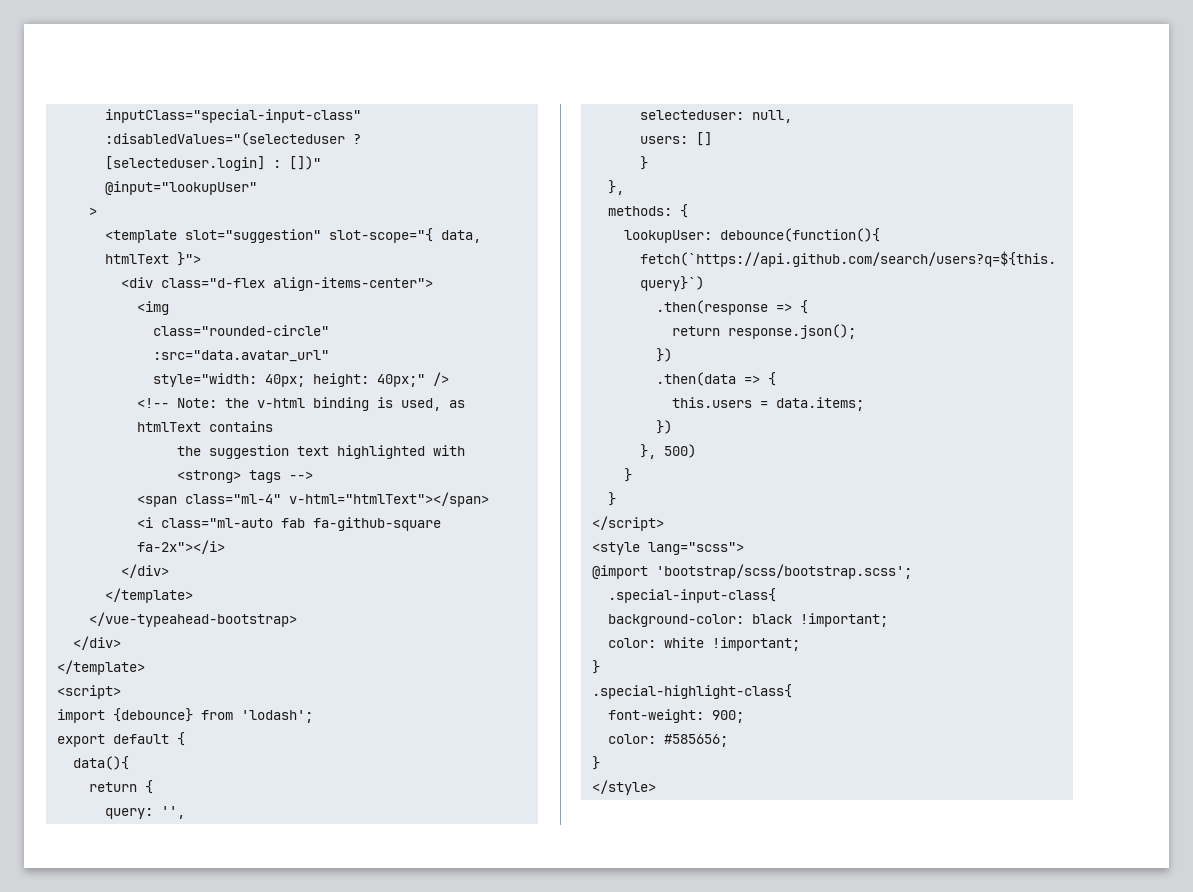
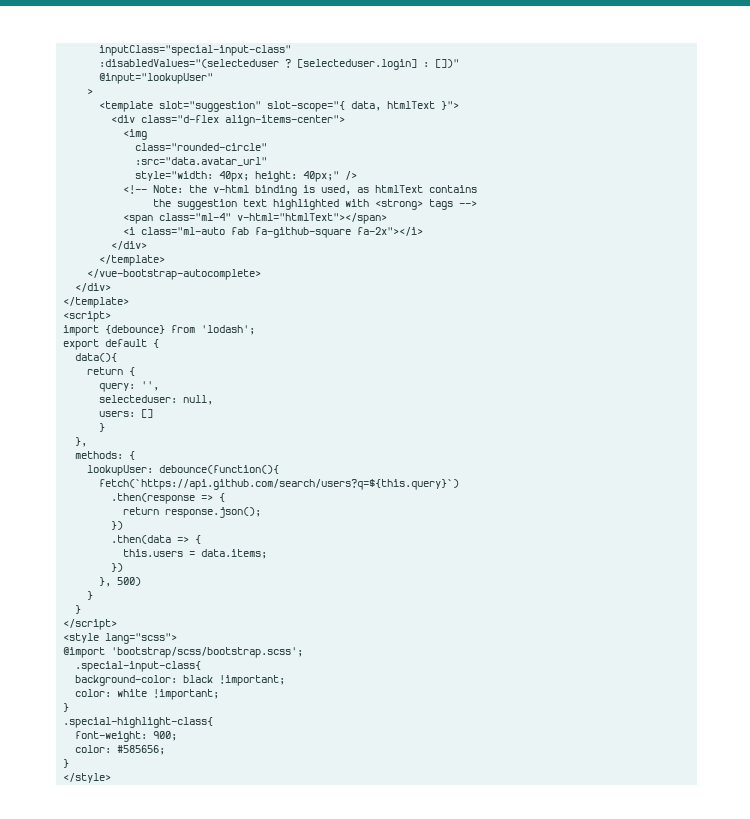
- </vue-typeahead-bootstrap>
+ </vue-bootstrap-autocomplete>

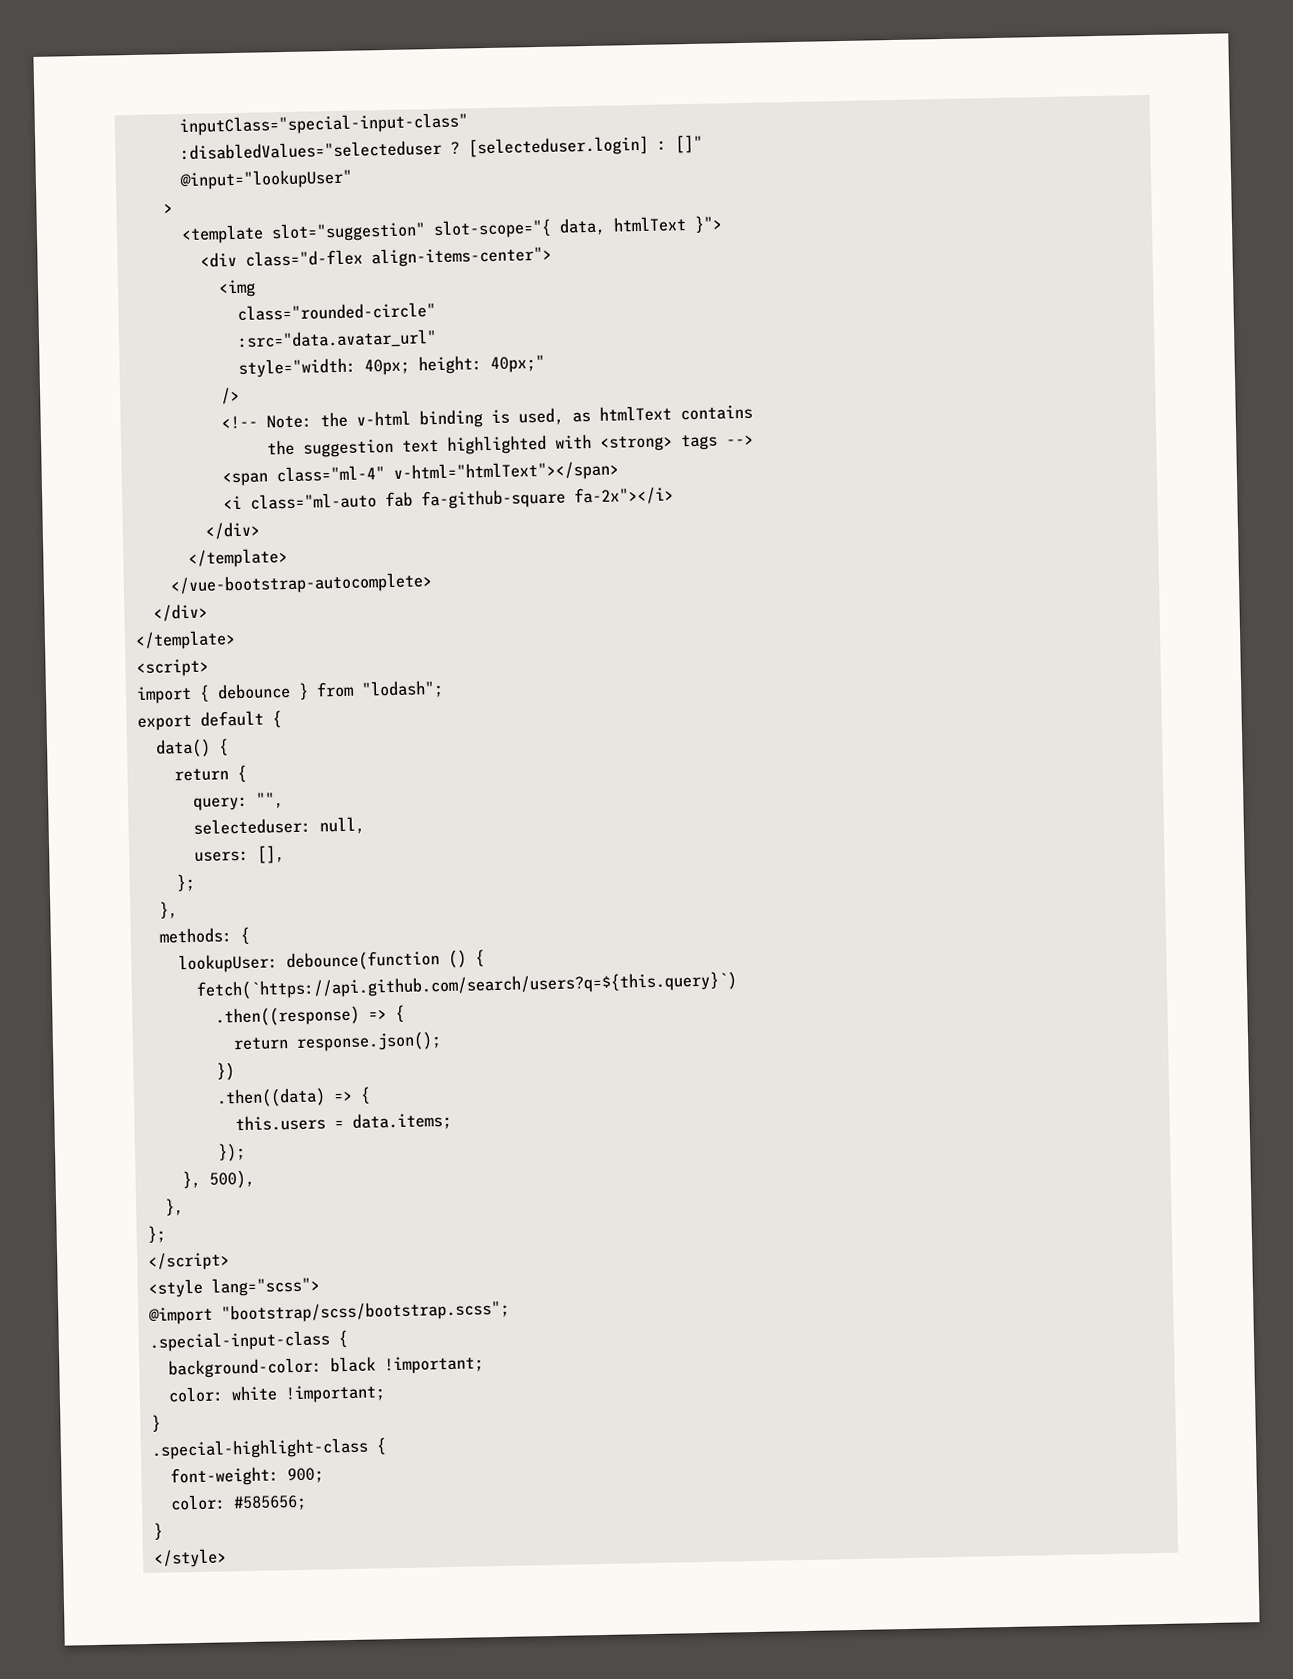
- :disabledValues="(selecteduser ?
+ :disabledValues="selecteduser ?
- [selecteduser.login] : [])"
+ [selecteduser.login] : []"
- style="width: 40px; height: 40px;" />
+ style="width: 40px; height: 40px;"
+ />
- import {debounce} from 'lodash';
+ import { debounce } from "lodash";
- data(){
+ data() {
- query: '',
+ query: "",
- users: []
- }
+ users: [],
+ };
- lookupUser: debounce(function(){
+ lookupUser: debounce(function () {
- .then(response => {
+ .then((response) => {
- .then(data => {
+ .then((data) => {
  this.users = data.items;
- })
- }, 500)
- }
- }
+ });
+ }, 500),
+ },
+ };
- @import 'bootstrap/scss/bootstrap.scss';
- .special-input-class{
+ @import "bootstrap/scss/bootstrap.scss";
+ .special-input-class {
- .special-highlight-class{
+ .special-highlight-class {

